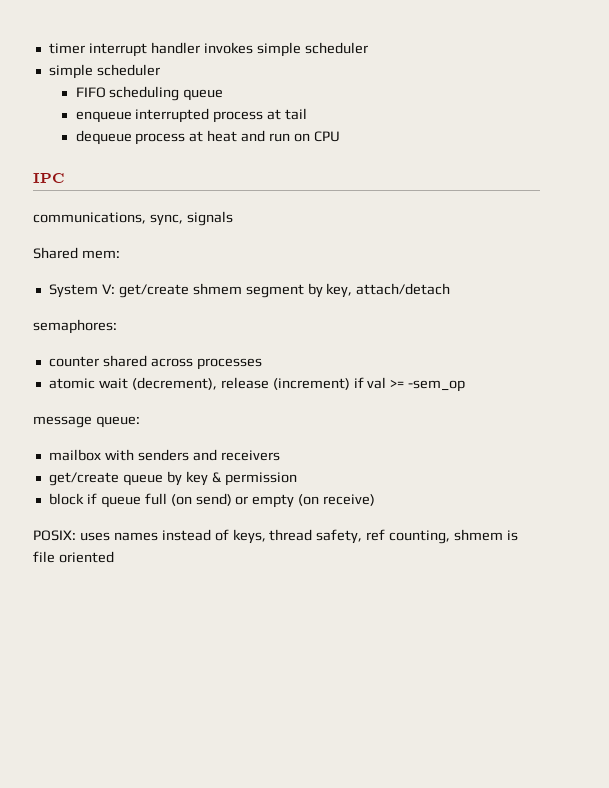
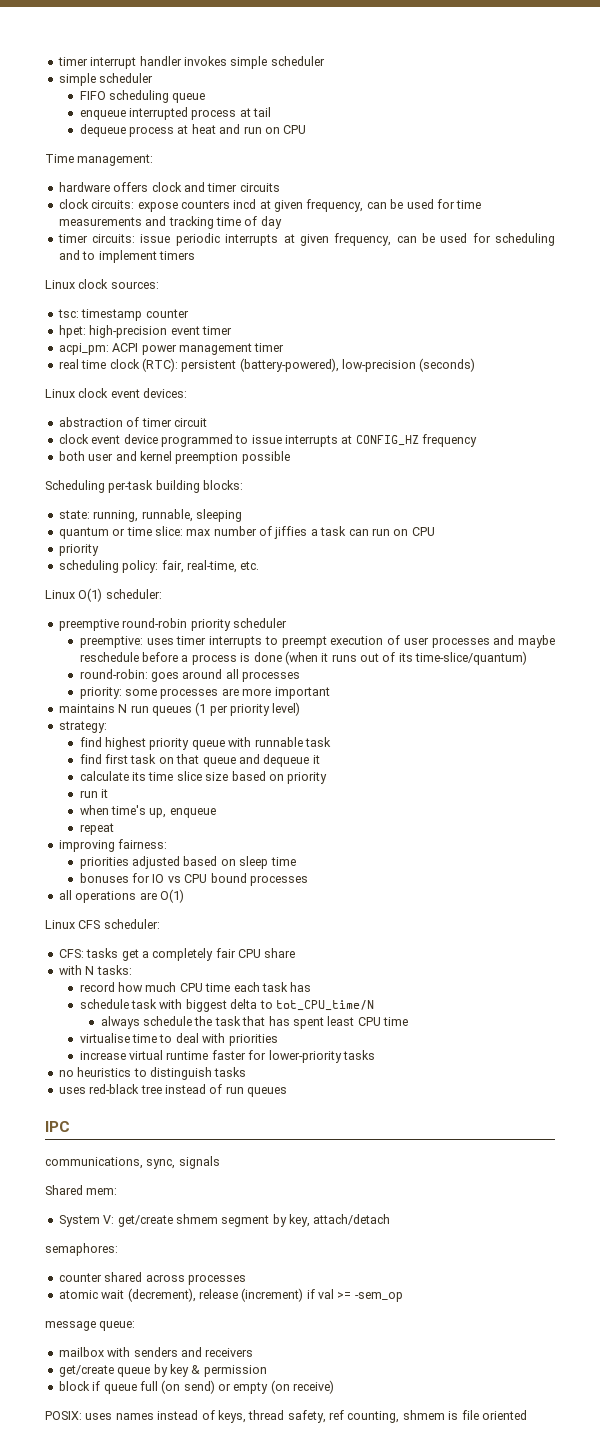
+ Time management:
+ hardware offers clock and timer circuits
+ clock circuits: expose counters incd at given frequency, can be used for time measurements and tracking time of day
+ timer circuits: issue periodic interrupts at given frequency, can be used for scheduling and to implement timers
+ Linux clock sources:
+ tsc: timestamp counter
+ hpet: high-precision event timer
+ acpi_pm: ACPI power management timer
+ real time clock (RTC): persistent (battery-powered), low-precision (seconds)
+ Linux clock event devices:
+ abstraction of timer circuit
+ clock event device programmed to issue interrupts at CONFIG_HZ frequency
+ both user and kernel preemption possible
+ Scheduling per-task building blocks:
+ state: running, runnable, sleeping
+ quantum or time slice: max number of jiffies a task can run on CPU
+ priority
+ scheduling policy: fair, real-time, etc.
+ Linux O(1) scheduler:
+ preemptive round-robin priority scheduler
+ preemptive: uses timer interrupts to preempt execution of user processes and maybe reschedule before a process is done (when it runs out of its time-slice/quantum)
+ round-robin: goes around all processes
+ priority: some processes are more important
+ maintains N run queues (1 per priority level)
+ strategy:
+ find highest priority queue with runnable task
+ find first task on that queue and dequeue it
+ calculate its time slice size based on priority
+ run it
+ when time's up, enqueue
+ repeat
+ improving fairness:
+ priorities adjusted based on sleep time
+ bonuses for IO vs CPU bound processes
+ all operations are O(1)
+ Linux CFS scheduler:
+ CFS: tasks get a completely fair CPU share
+ with N tasks:
+ record how much CPU time each task has
+ schedule task with biggest delta to tot_CPU_time/N
+ always schedule the task that has spent least CPU time
+ virtualise time to deal with priorities
+ increase virtual runtime faster for lower-priority tasks
+ no heuristics to distinguish tasks
+ uses red-black tree instead of run queues

